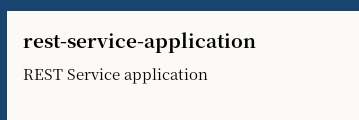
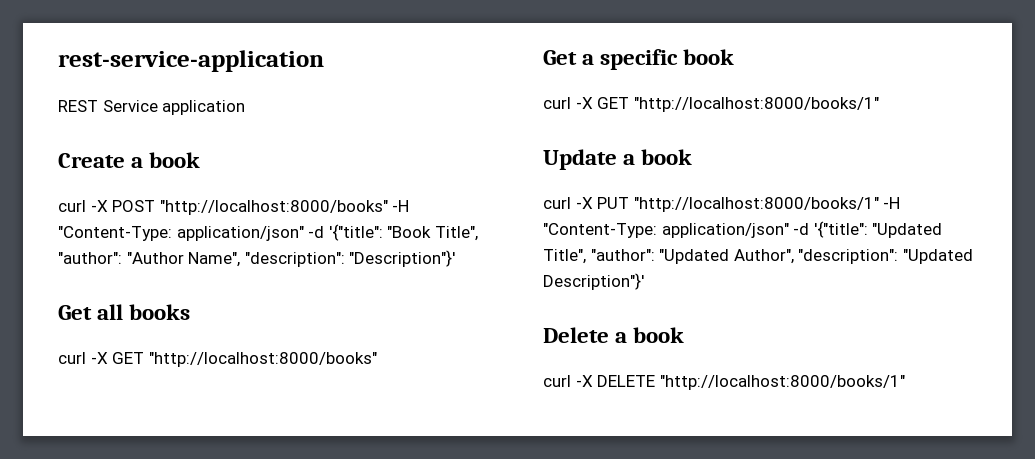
+ Create a book
+ curl -X POST "http://localhost:8000/books" -H "Content-Type: application/json" -d '{"title": "Book Title", "author": "Author Name", "description": "Description"}'
+ Get all books
+ curl -X GET "http://localhost:8000/books"
+ Get a specific book
+ curl -X GET "http://localhost:8000/books/1"
+ Update a book
+ curl -X PUT "http://localhost:8000/books/1" -H "Content-Type: application/json" -d '{"title": "Updated Title", "author": "Updated Author", "description": "Updated Description"}'
+ Delete a book
+ curl -X DELETE "http://localhost:8000/books/1"

